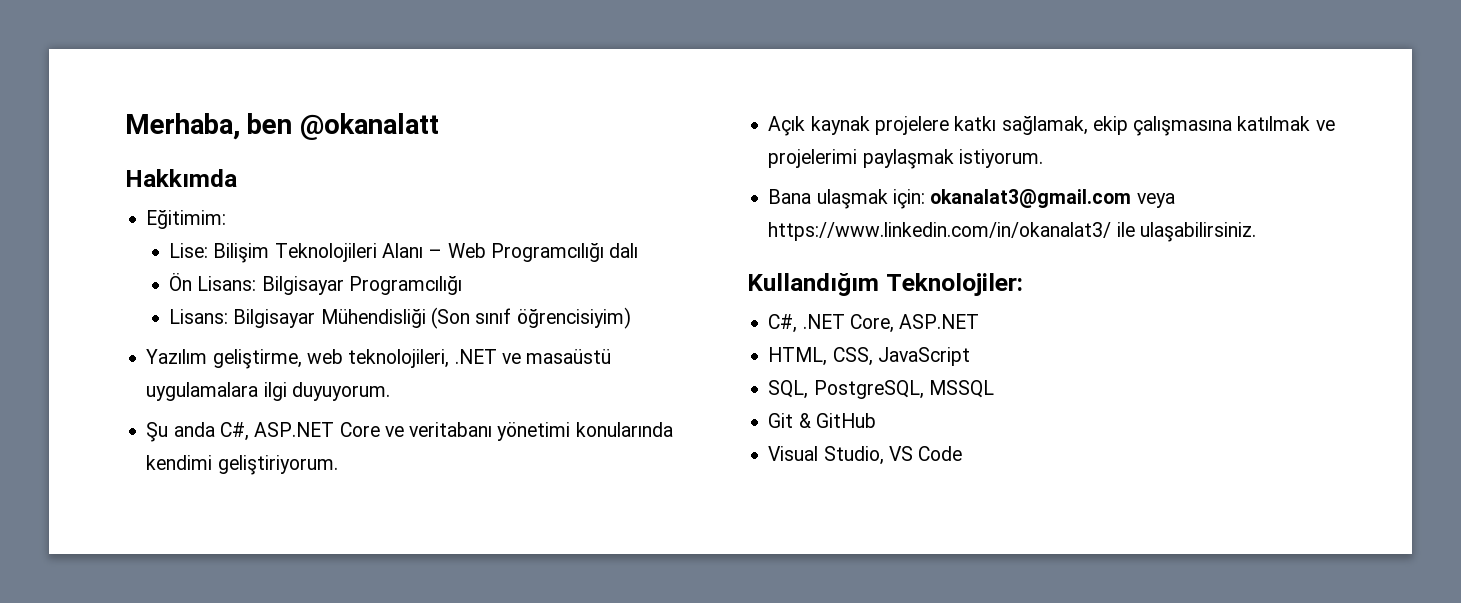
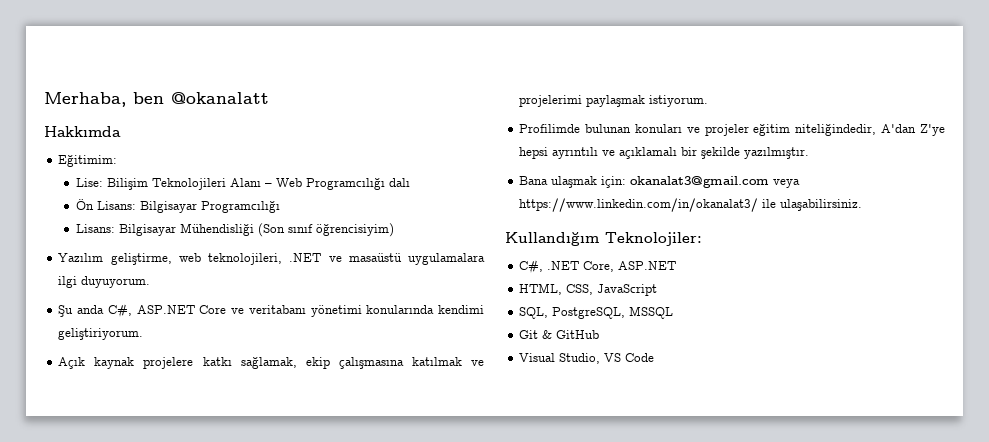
+ Profilimde bulunan konuları ve projeler eğitim niteliğindedir, A'dan Z'ye hepsi ayrıntılı ve açıklamalı bir şekilde yazılmıştır.

